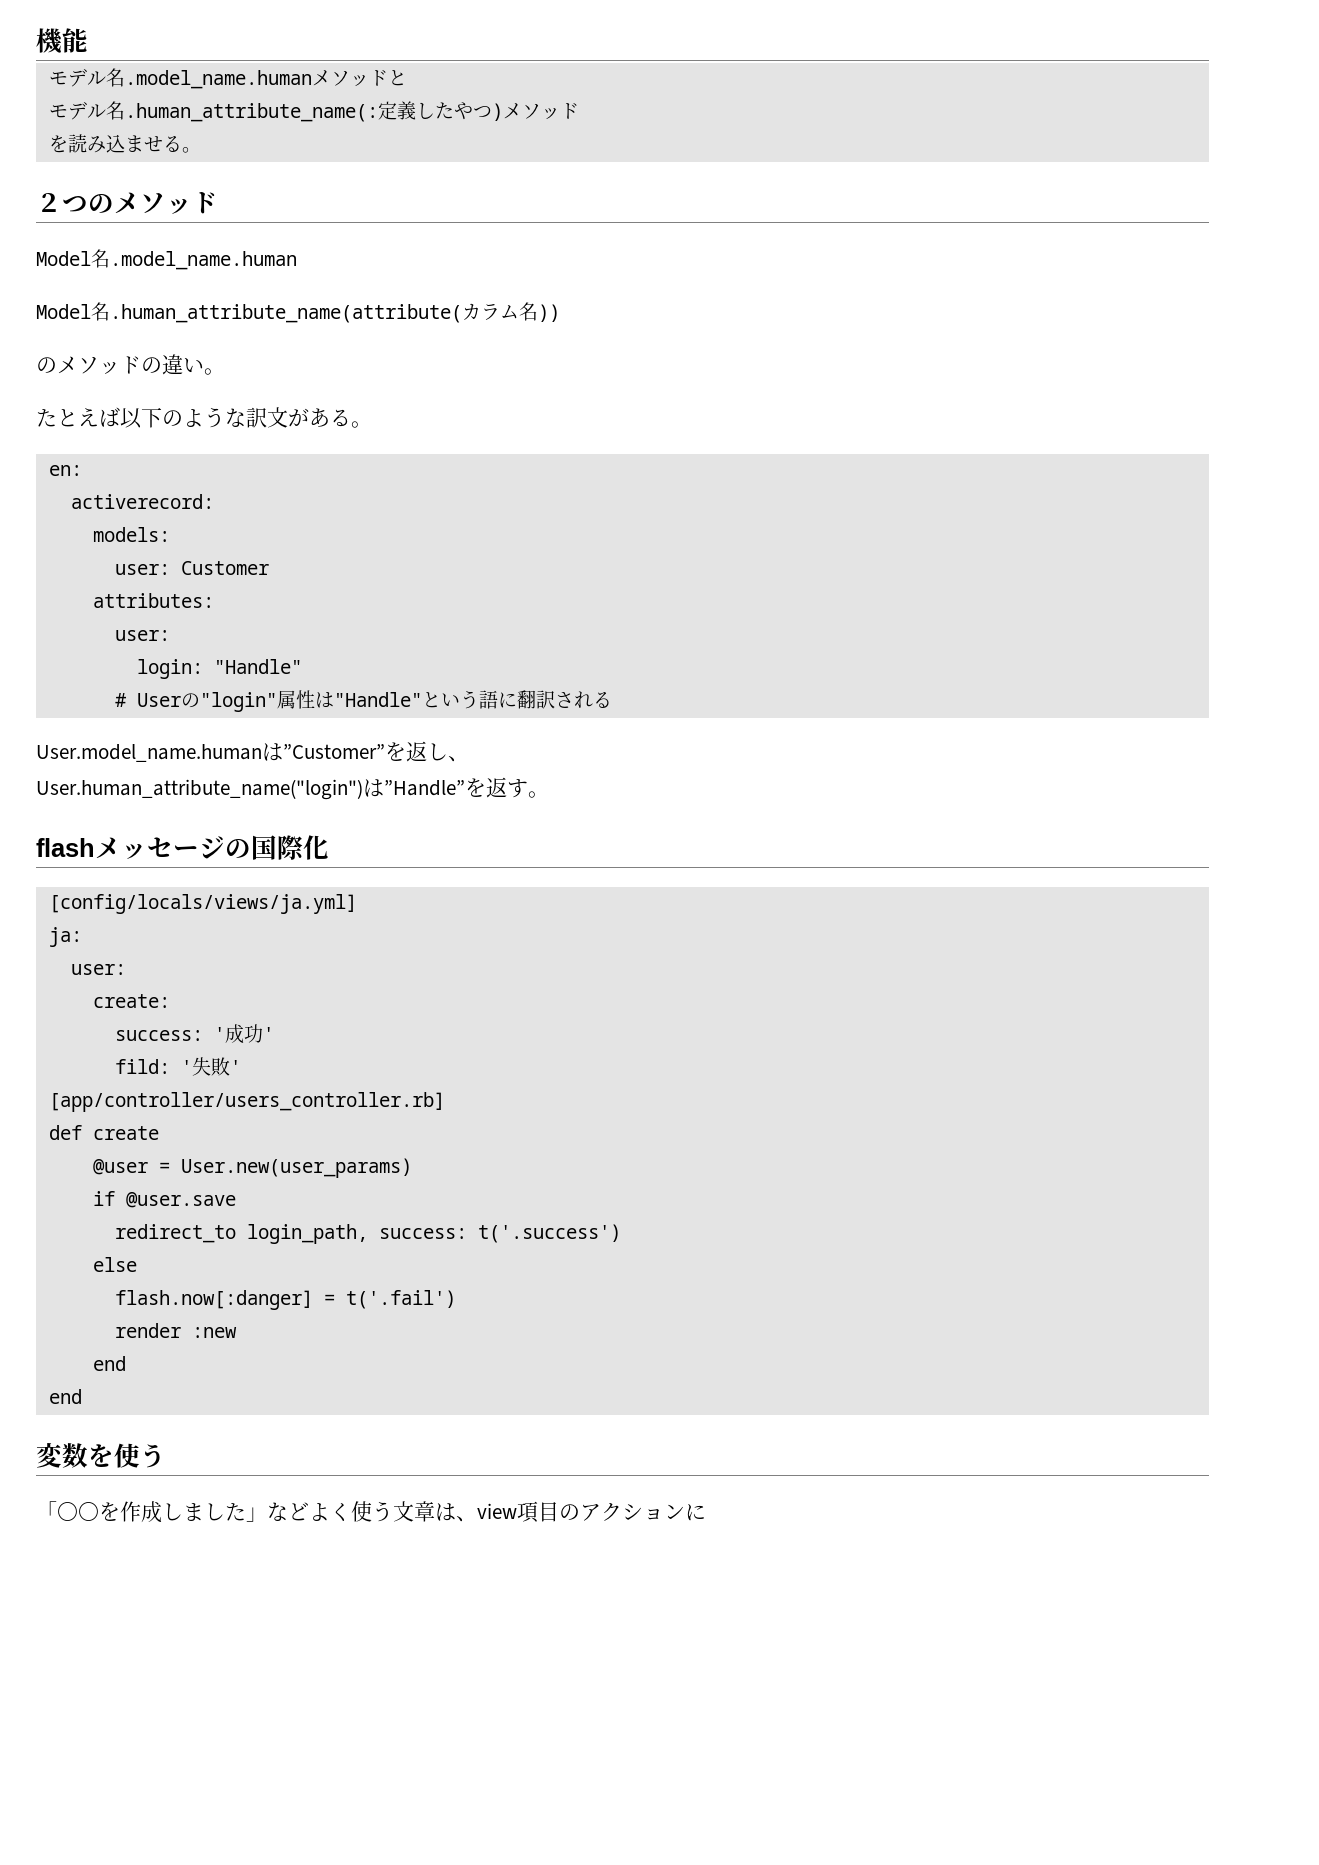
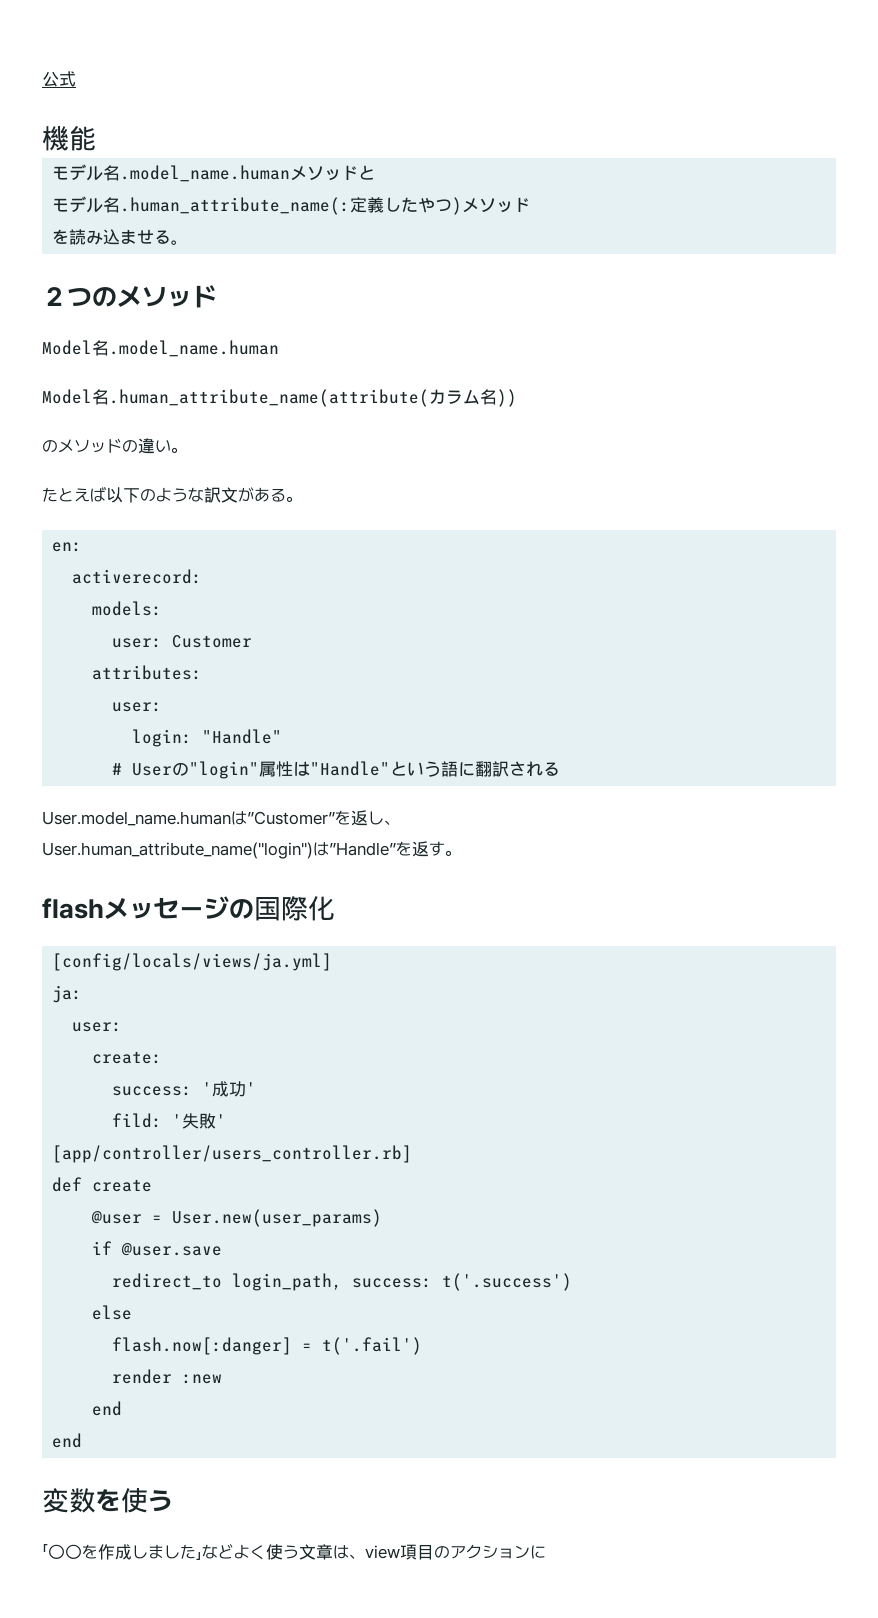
+ 公式

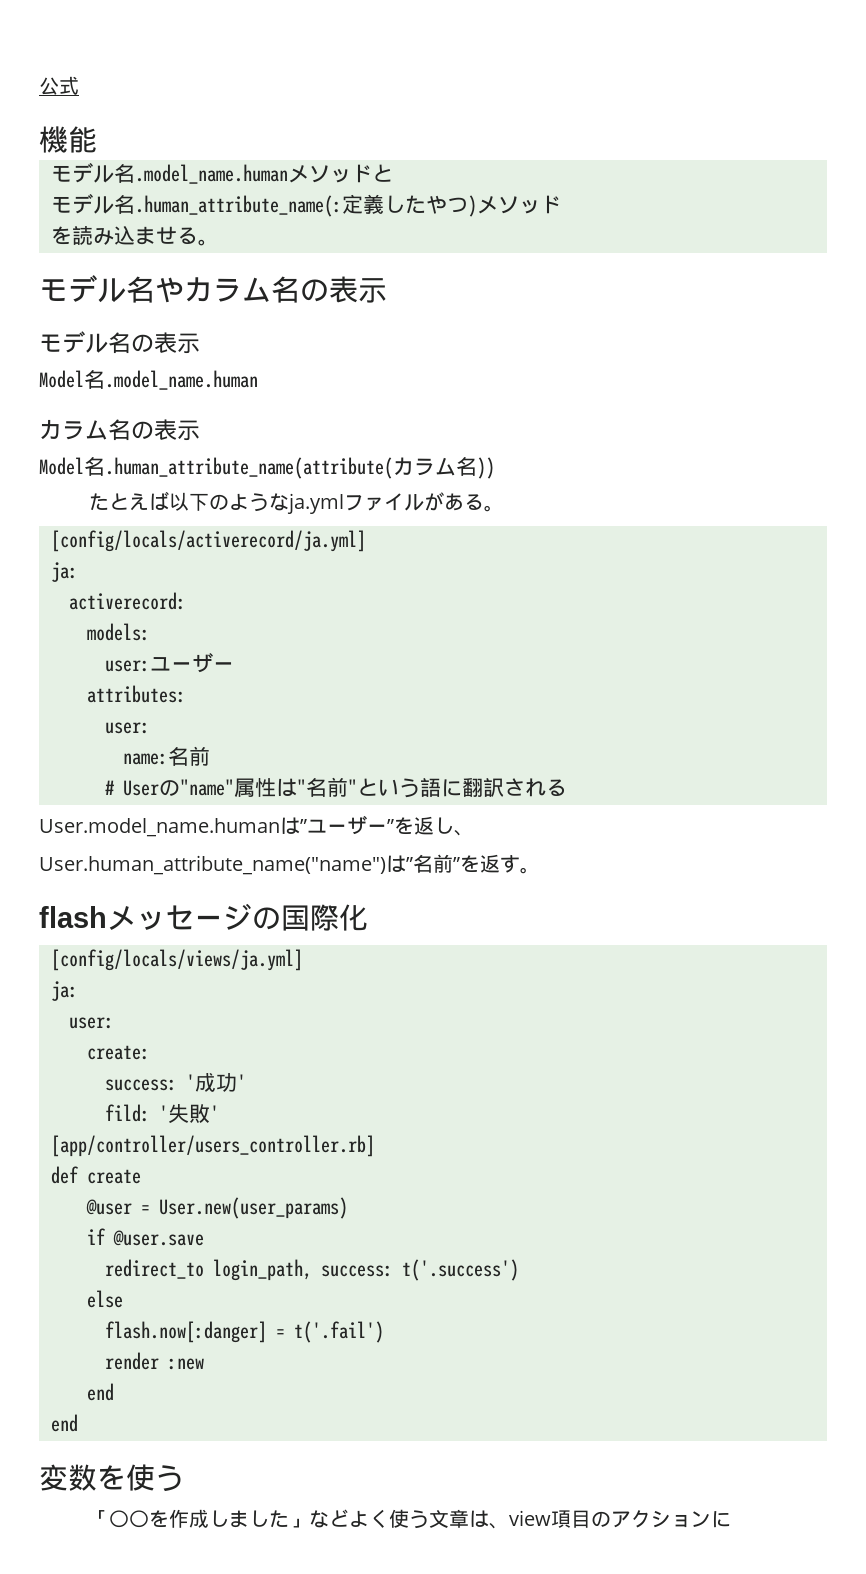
- ２つのメソッド
+ モデル名やカラム名の表示
+ モデル名の表示
  Model名.model_name.human
+ カラム名の表示
- のメソッドの違い。
- たとえば以下のような訳文がある。
+ たとえば以下のようなja.ymlファイルがある。
- en:
+ [config/locals/activerecord/ja.yml]
+ ja:
- user: Customer
+ user:ユーザー
- login: "Handle"
+ name:名前
- # Userの"login"属性は"Handle"という語に翻訳される
+ # Userの"name"属性は"名前"という語に翻訳される
- User.model_name.humanは”Customer”を返し、
- User.human_attribute_name("login")は”Handle”を返す。
+ User.model_name.humanは”ユーザー”を返し、
+ User.human_attribute_name("name")は”名前”を返す。

